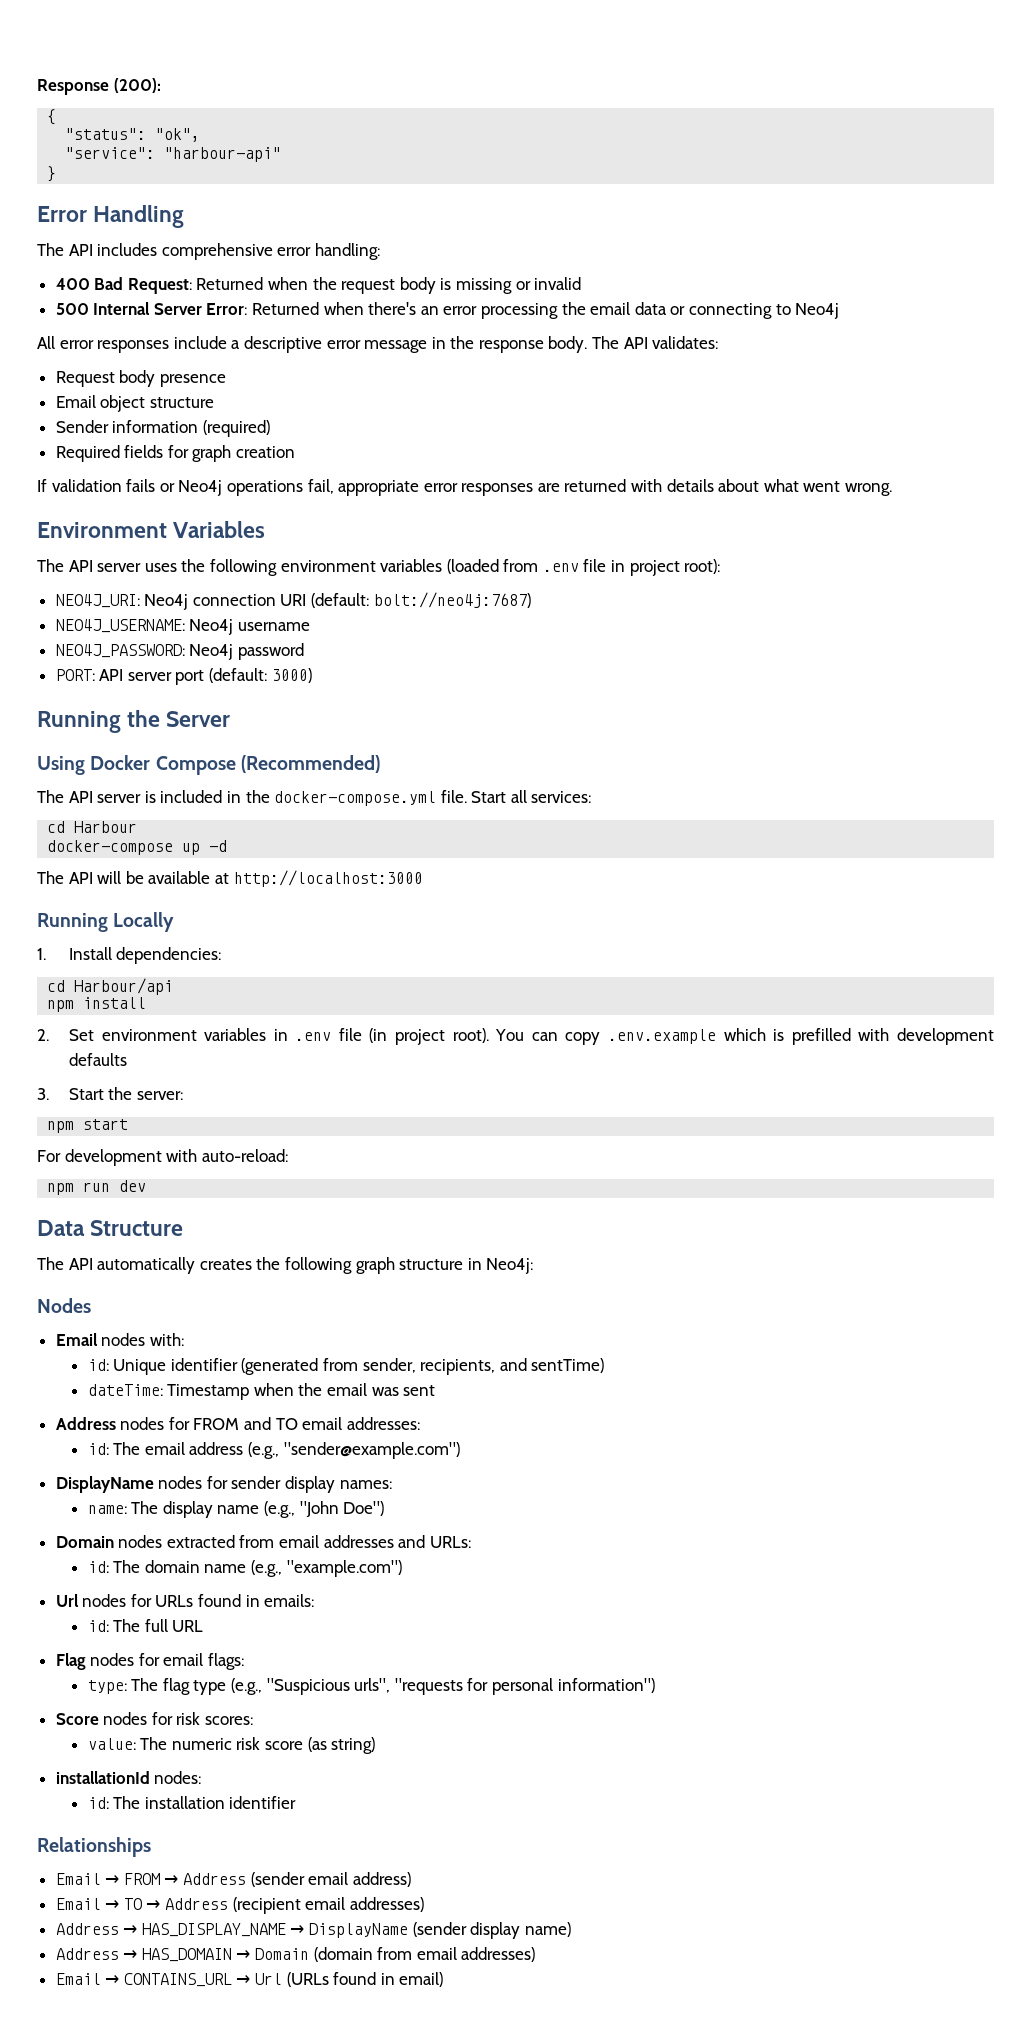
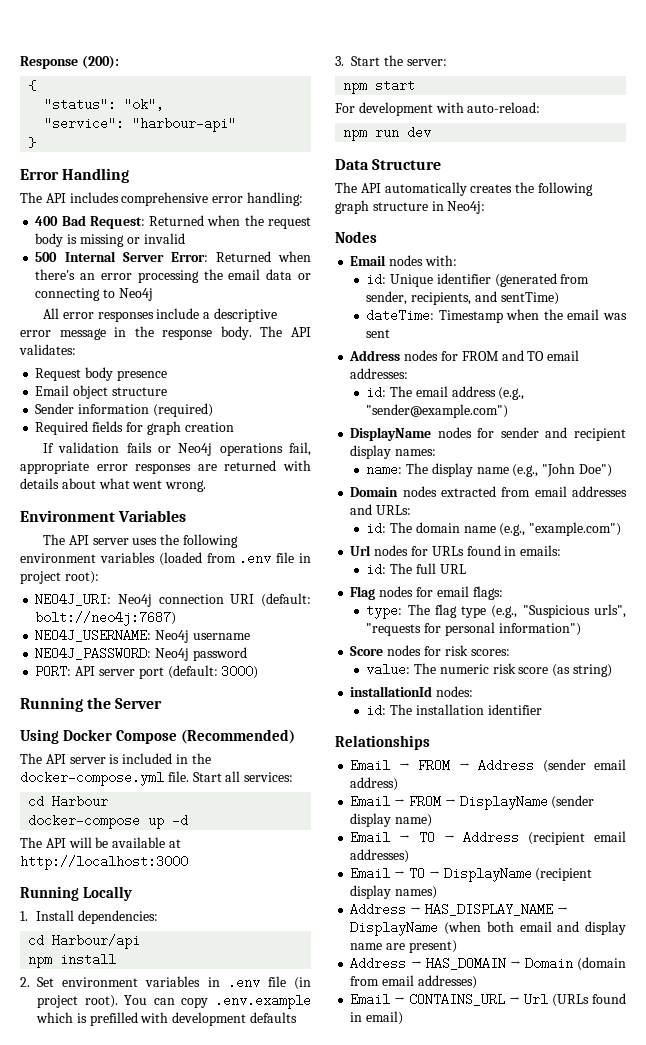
- DisplayName nodes for sender display names:
+ DisplayName nodes for sender and recipient display names:
+ Email → FROM → DisplayName (sender display name)
+ Email → TO → DisplayName (recipient display names)
- Address → HAS_DISPLAY_NAME → DisplayName (sender display name)
+ Address → HAS_DISPLAY_NAME → DisplayName (when both email and display name are present)

